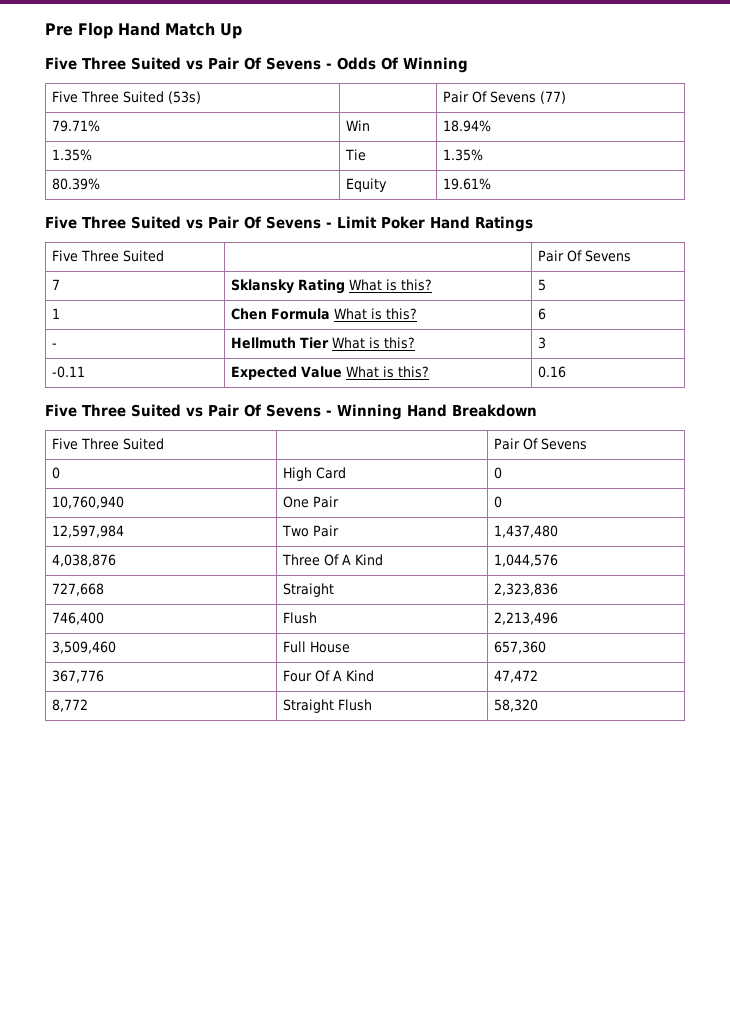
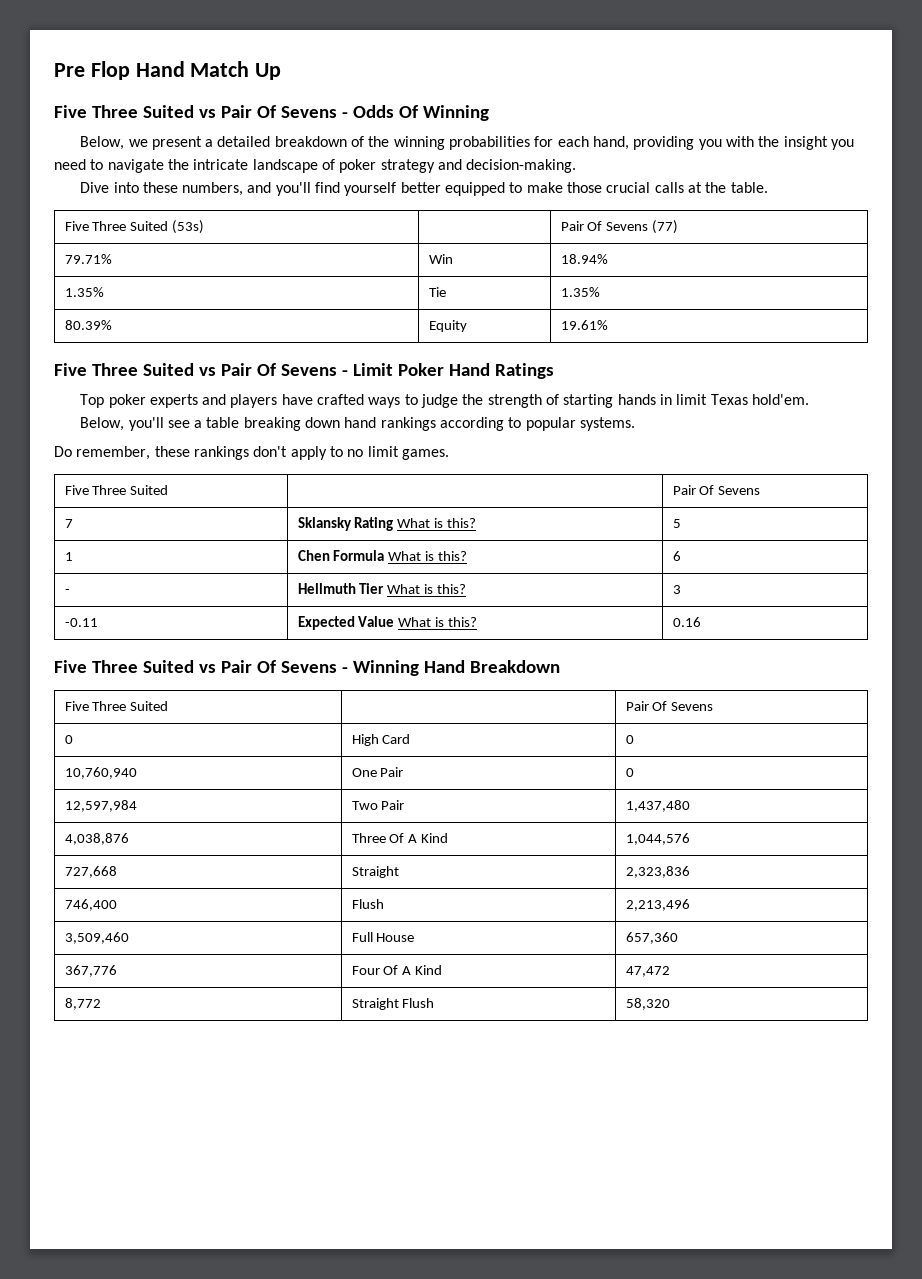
+ Below, we present a detailed breakdown of the winning probabilities for each hand, providing you with the insight you need to navigate the intricate landscape of poker strategy and decision-making.
+ Dive into these numbers, and you'll find yourself better equipped to make those crucial calls at the table.
+ Top poker experts and players have crafted ways to judge the strength of starting hands in limit Texas hold'em.
+ Below, you'll see a table breaking down hand rankings according to popular systems.
+ Do remember, these rankings don't apply to no limit games.

